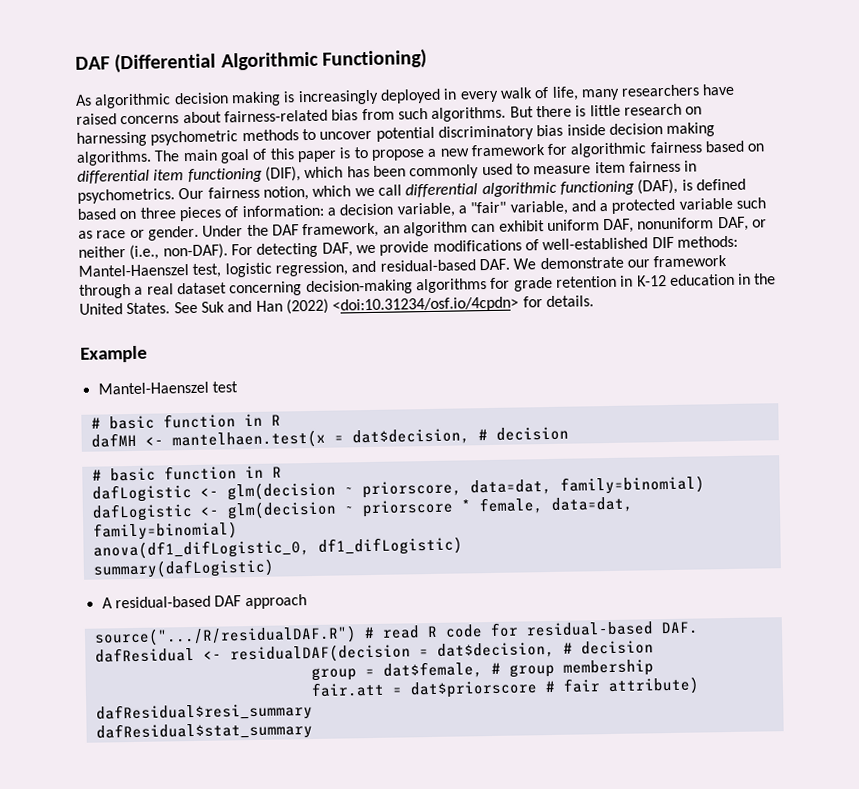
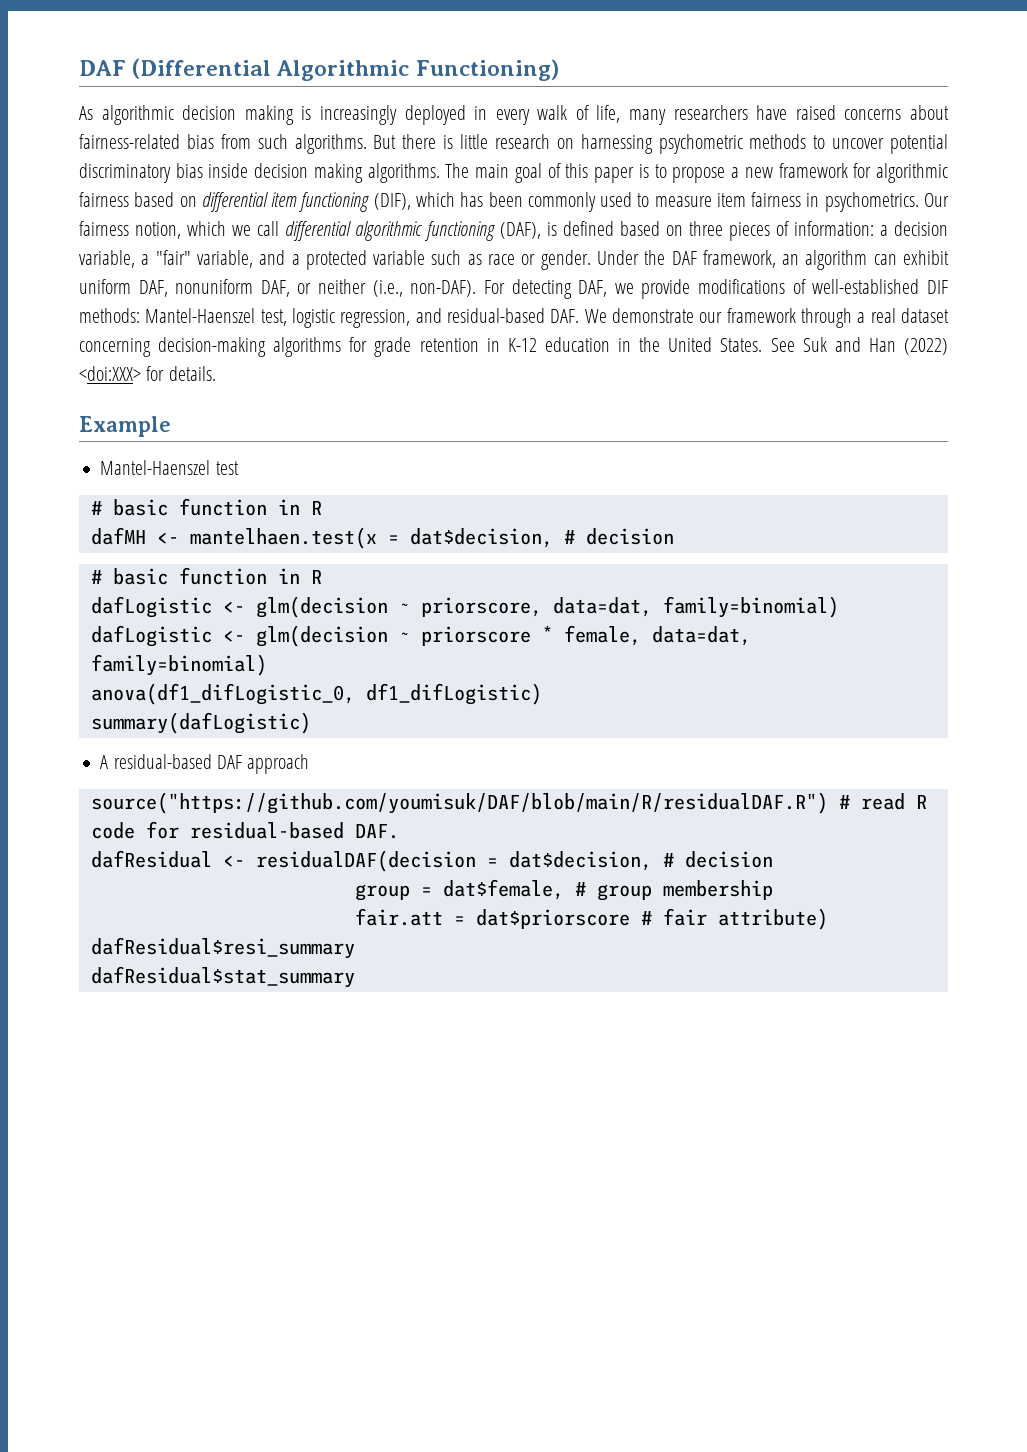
- See Suk and Han (2022) <doi:10.31234/osf.io/4cpdn> for details.
+ See Suk and Han (2022) <doi:XXX> for details.
- source(".../R/residualDAF.R") # read R code for residual-based DAF.
+ source("https://github.com/youmisuk/DAF/blob/main/R/residualDAF.R") # read R code for residual-based DAF.

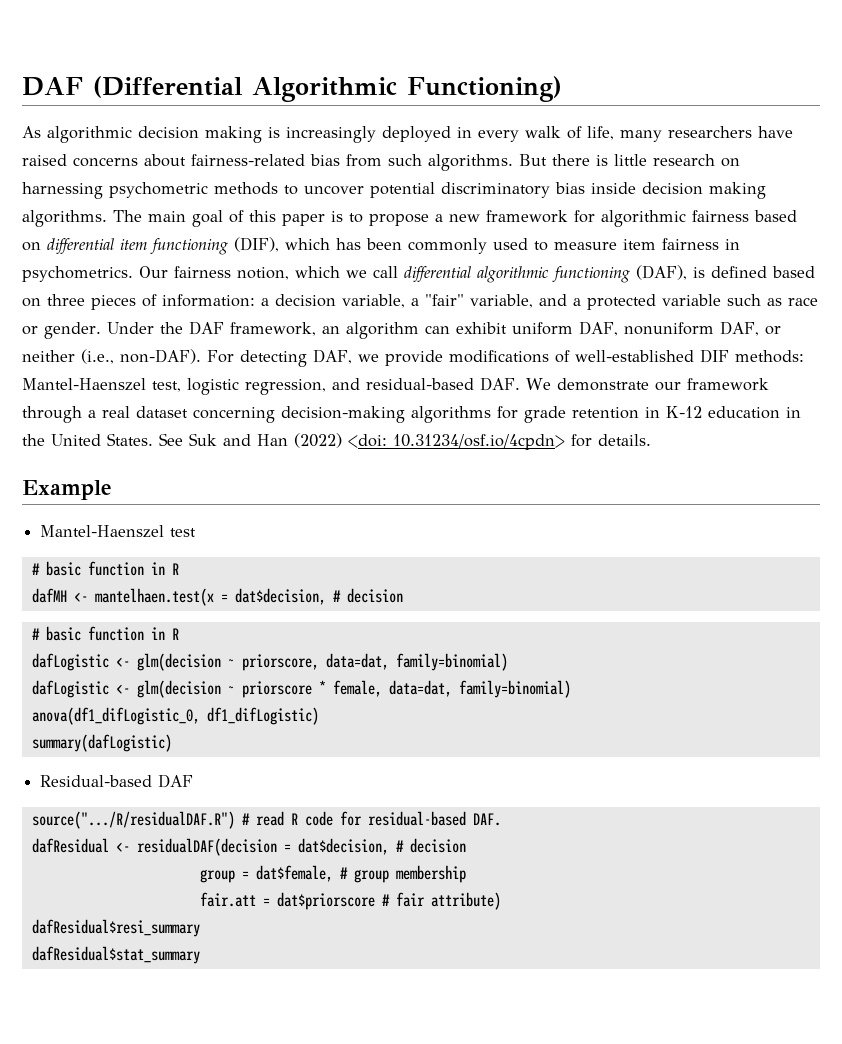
- See Suk and Han (2022) <doi:XXX> for details.
+ See Suk and Han (2022) <doi: 10.31234/osf.io/4cpdn> for details.
- A residual-based DAF approach
- source("https://github.com/youmisuk/DAF/blob/main/R/residualDAF.R") # read R code for residual-based DAF.
+ Residual-based DAF
+ source(".../R/residualDAF.R") # read R code for residual-based DAF.

